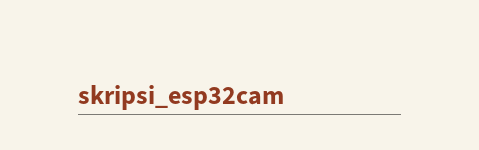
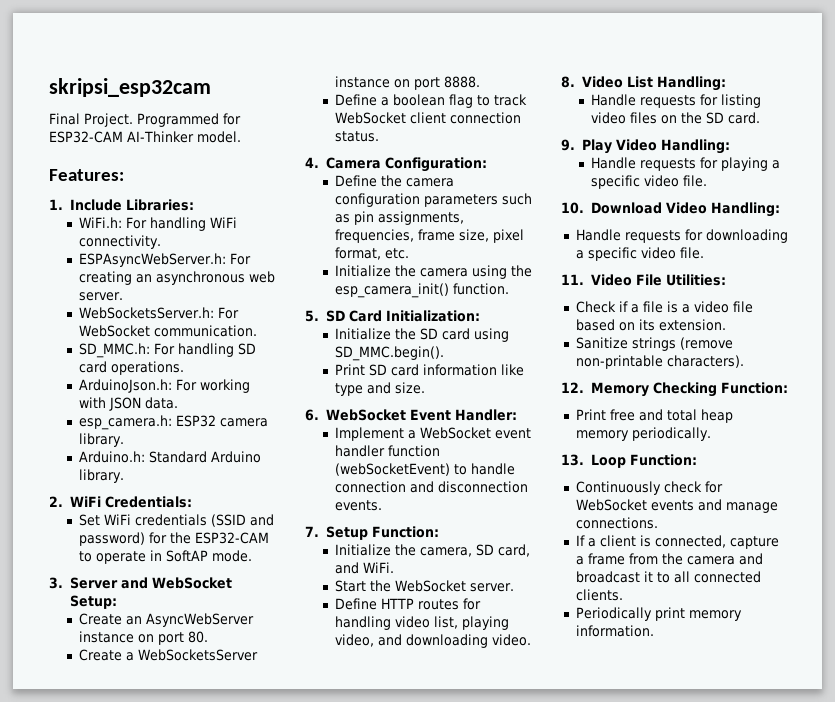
+ Final Project. Programmed for ESP32-CAM AI-Thinker model.
+ Features:
+ 1. Include Libraries:
+ WiFi.h: For handling WiFi connectivity.
+ ESPAsyncWebServer.h: For creating an asynchronous web server.
+ WebSocketsServer.h: For WebSocket communication.
+ SD_MMC.h: For handling SD card operations.
+ ArduinoJson.h: For working with JSON data.
+ esp_camera.h: ESP32 camera library.
+ Arduino.h: Standard Arduino library.
+ 2. WiFi Credentials:
+ Set WiFi credentials (SSID and password) for the ESP32-CAM to operate in SoftAP mode.
+ 3. Server and WebSocket Setup:
+ Create an AsyncWebServer instance on port 80.
+ Create a WebSocketsServer instance on port 8888.
+ Define a boolean flag to track WebSocket client connection status.
+ 4. Camera Configuration:
+ Define the camera configuration parameters such as pin assignments, frequencies, frame size, pixel format, etc.
+ Initialize the camera using the esp_camera_init() function.
+ 5. SD Card Initialization:
+ Initialize the SD card using SD_MMC.begin().
+ Print SD card information like type and size.
+ 6. WebSocket Event Handler:
+ Implement a WebSocket event handler function (webSocketEvent) to handle connection and disconnection events.
+ 7. Setup Function:
+ Initialize the camera, SD card, and WiFi.
+ Start the WebSocket server.
+ Define HTTP routes for handling video list, playing video, and downloading video.
+ 8. Video List Handling:
+ Handle requests for listing video files on the SD card.
+ 9. Play Video Handling:
+ Handle requests for playing a specific video file.
+ 10. Download Video Handling:
+ Handle requests for downloading a specific video file.
+ 11. Video File Utilities:
+ Check if a file is a video file based on its extension.
+ Sanitize strings (remove non-printable characters).
+ 12. Memory Checking Function:
+ Print free and total heap memory periodically.
+ 13. Loop Function:
+ Continuously check for WebSocket events and manage connections.
+ If a client is connected, capture a frame from the camera and broadcast it to all connected clients.
+ Periodically print memory information.

